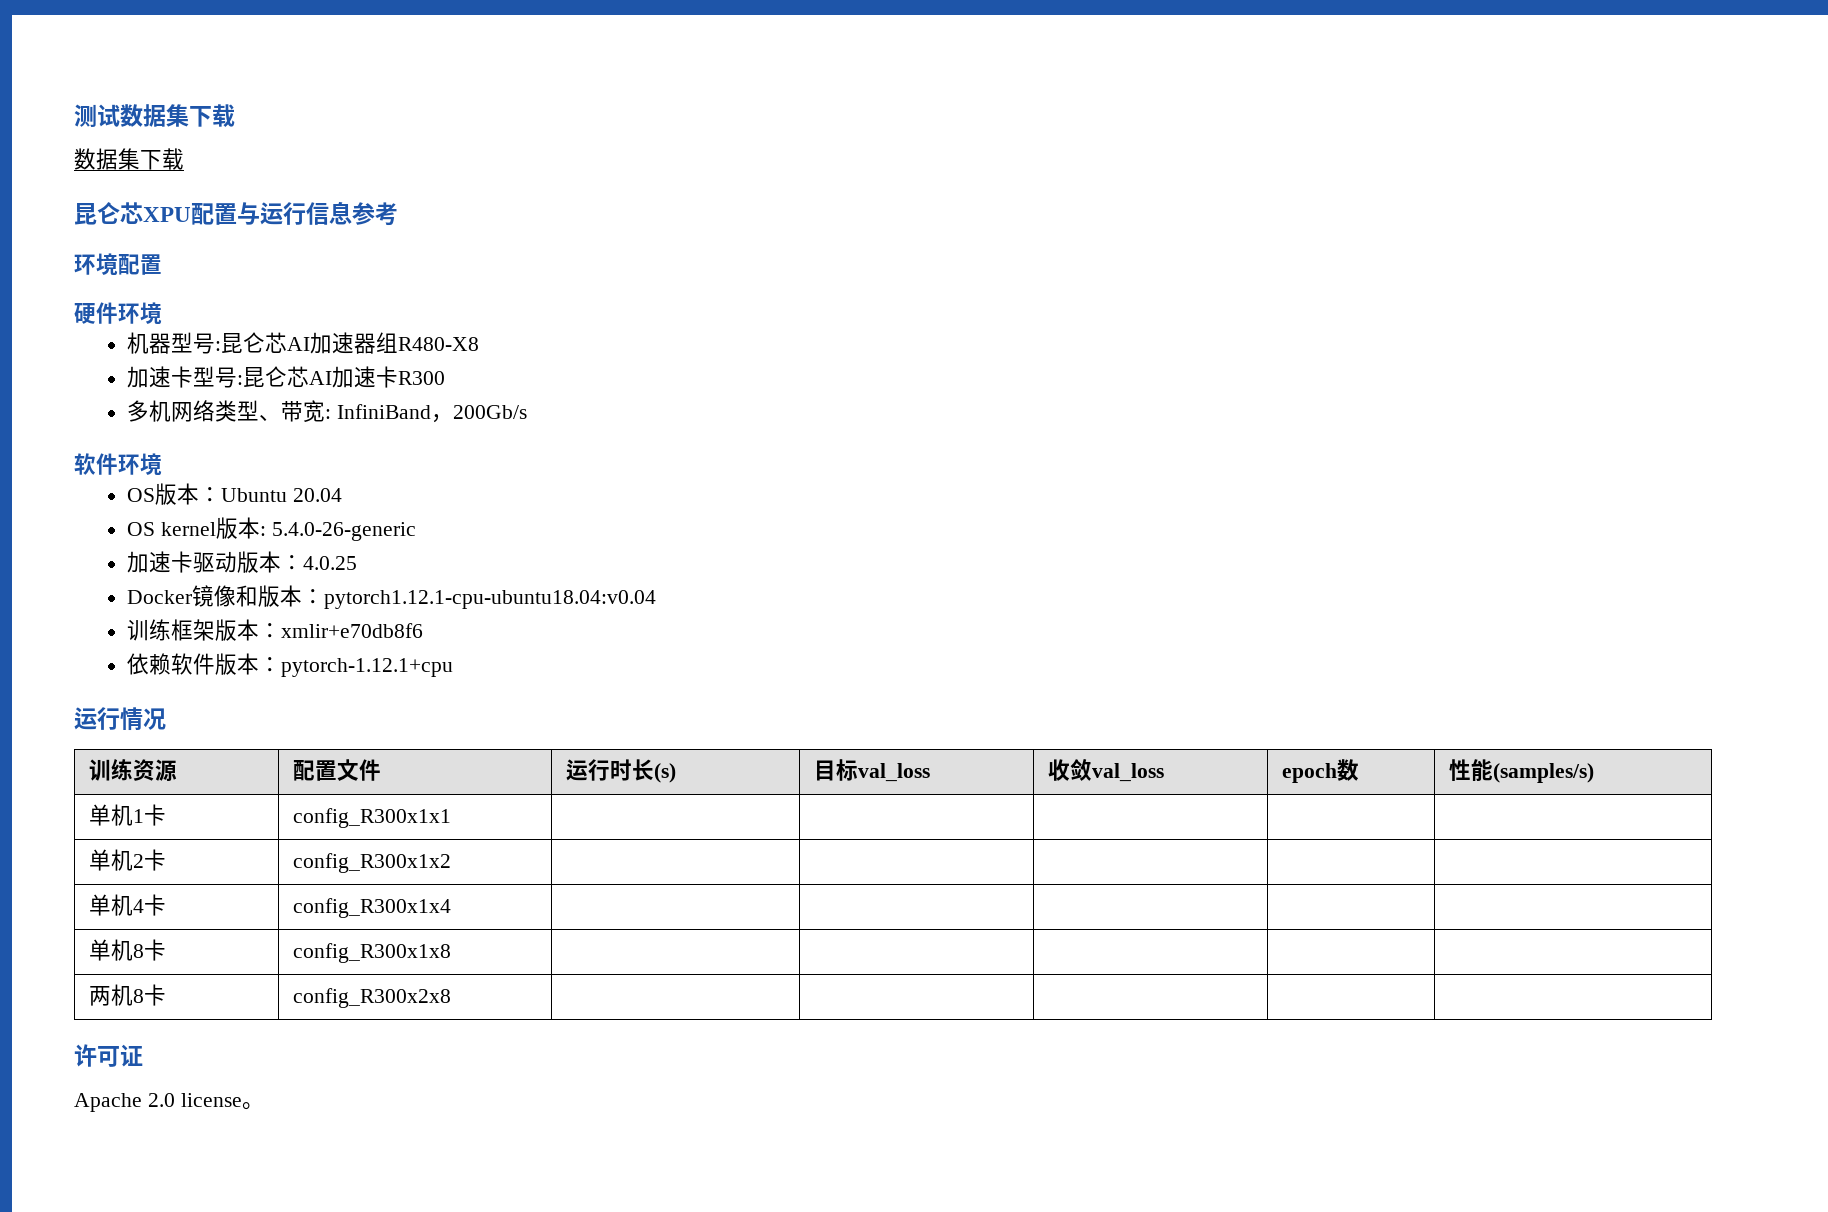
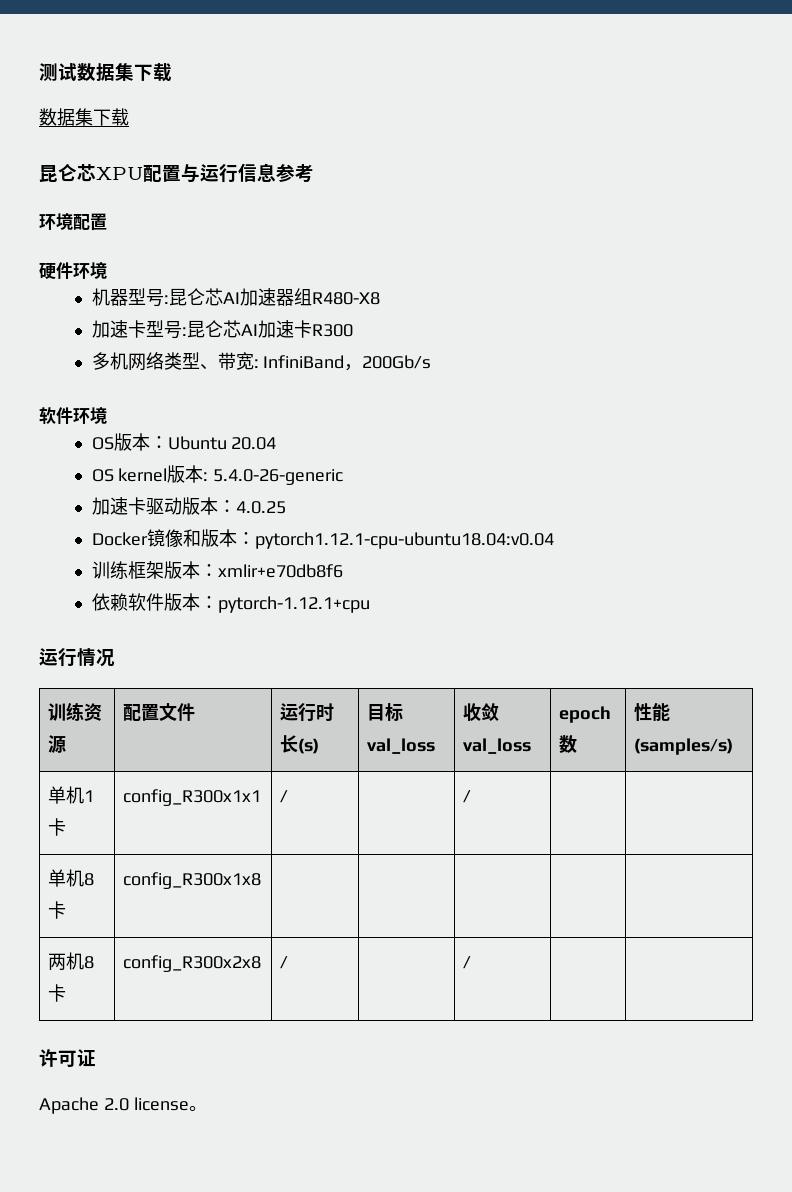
- 单机1卡 | config_R300x1x1 | | | | |
- 单机2卡 | config_R300x1x2 | | | | |
- 单机4卡 | config_R300x1x4 | | | | |
+ 单机1卡 | config_R300x1x1 | / | | / | |
- 两机8卡 | config_R300x2x8 | | | | |
+ 两机8卡 | config_R300x2x8 | / | | / | |

